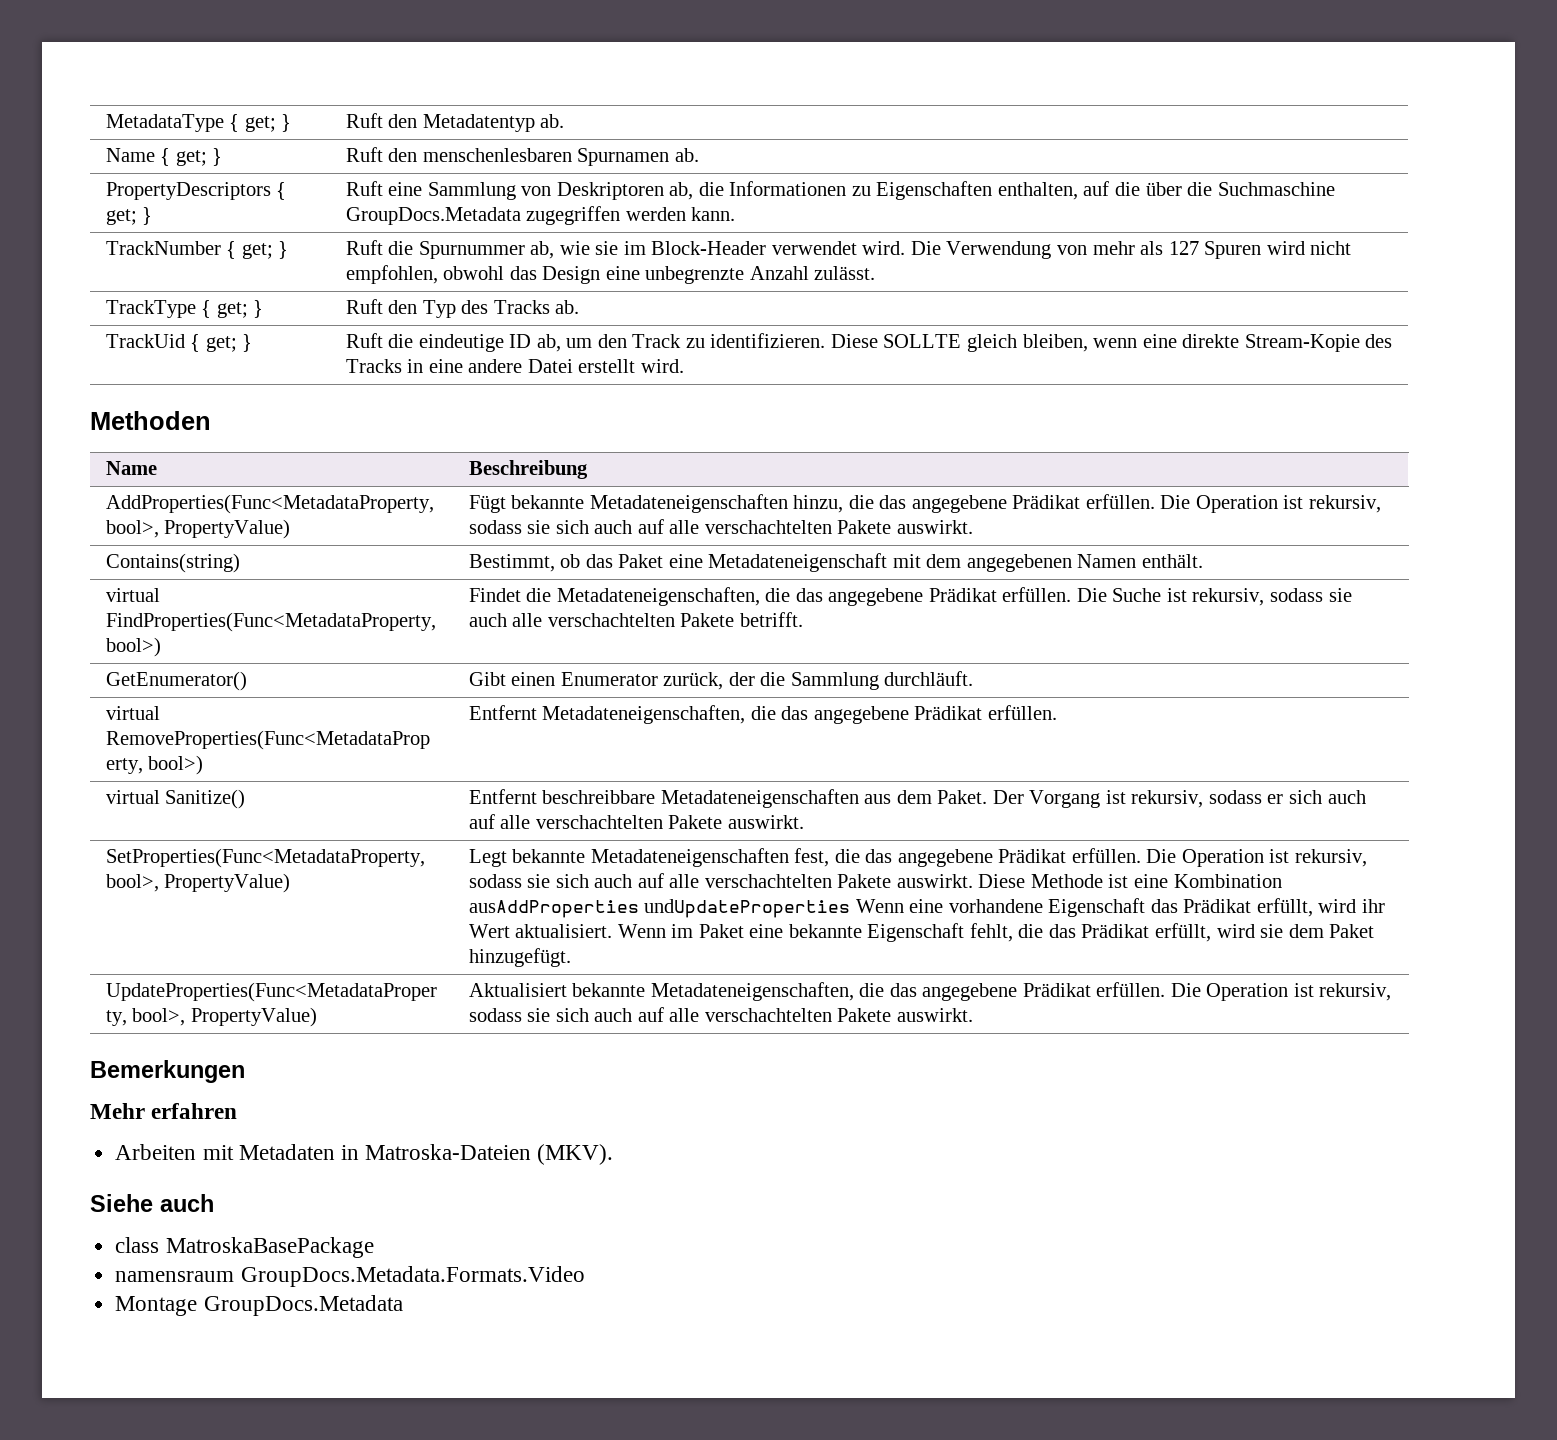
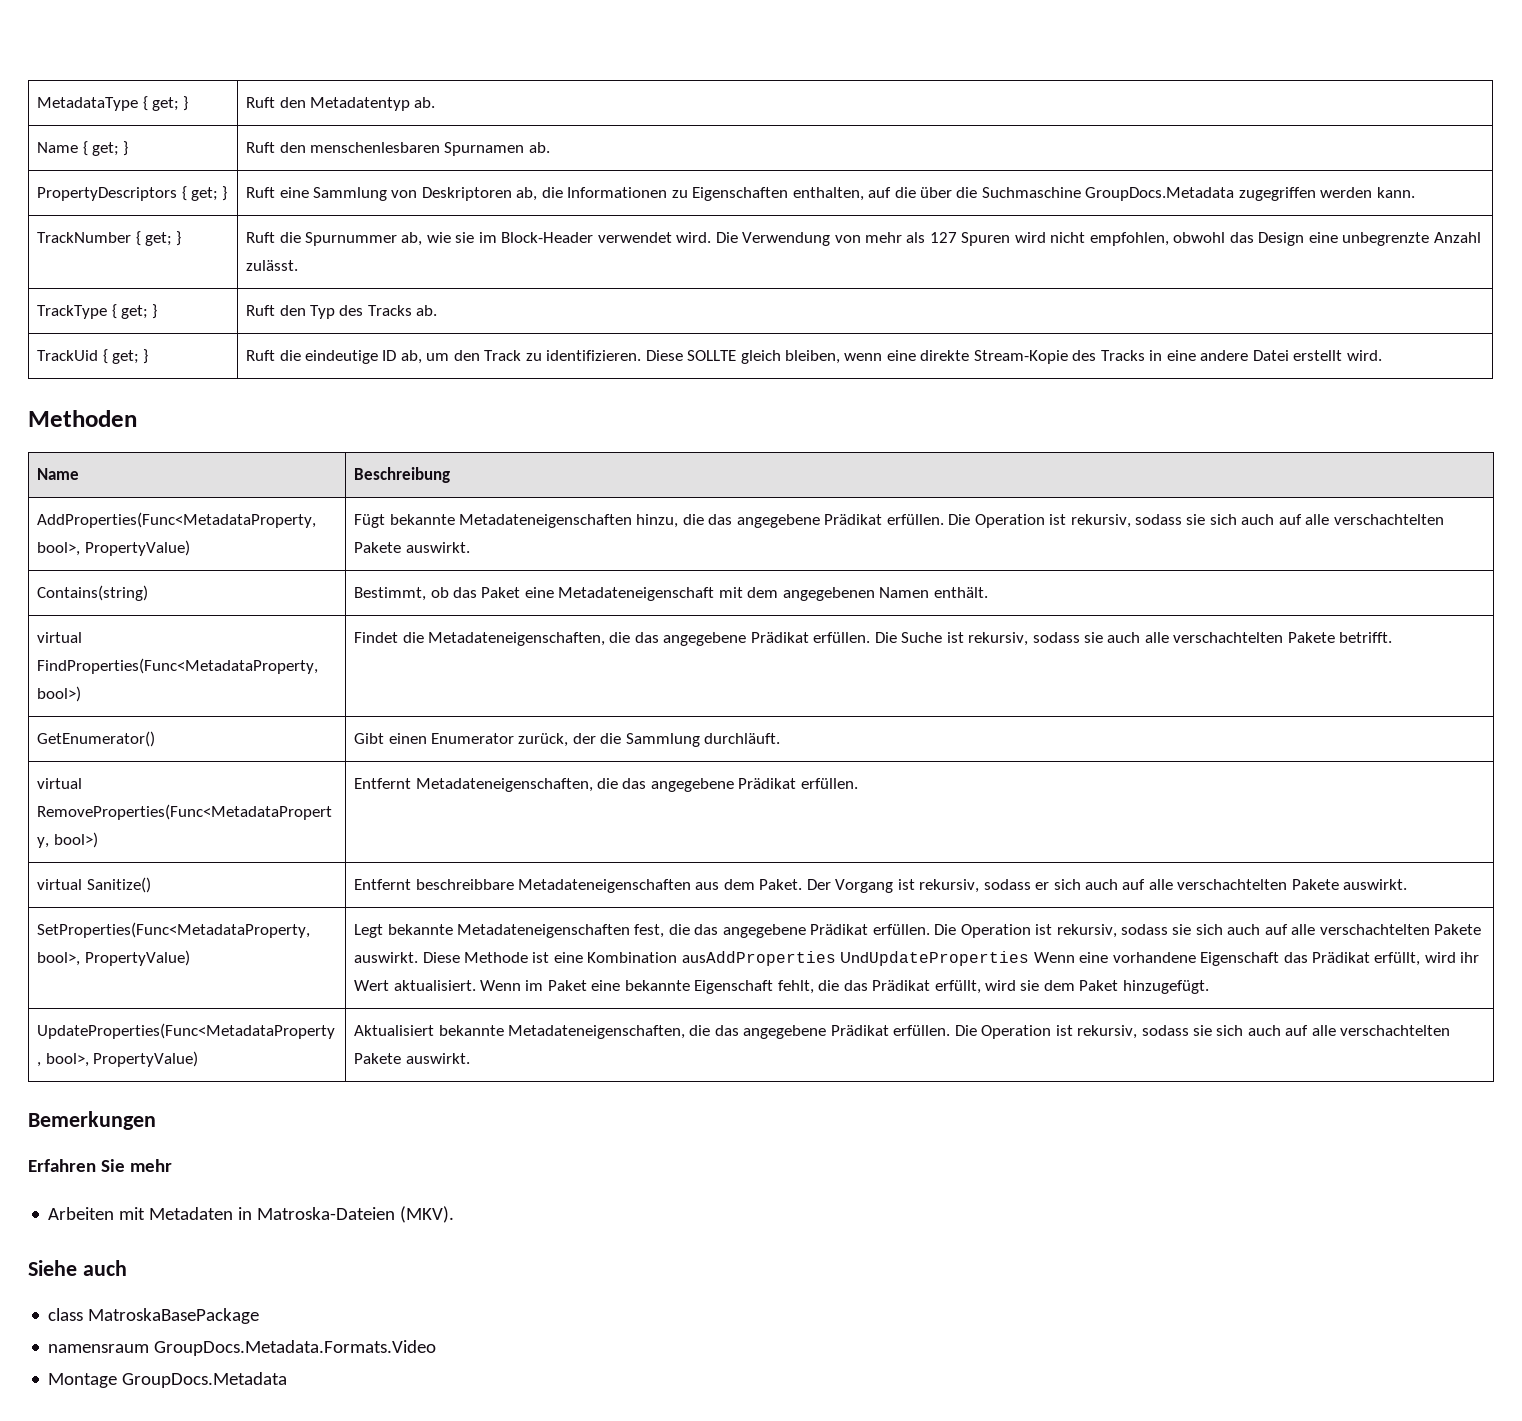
- Diese Methode ist eine Kombination ausAddProperties undUpdateProperties Wenn eine vorhandene Eigenschaft das Prädikat erfüllt, wird ihr Wert aktualisiert.
+ Diese Methode ist eine Kombination ausAddProperties UndUpdateProperties Wenn eine vorhandene Eigenschaft das Prädikat erfüllt, wird ihr Wert aktualisiert.
- Mehr erfahren
+ Erfahren Sie mehr

